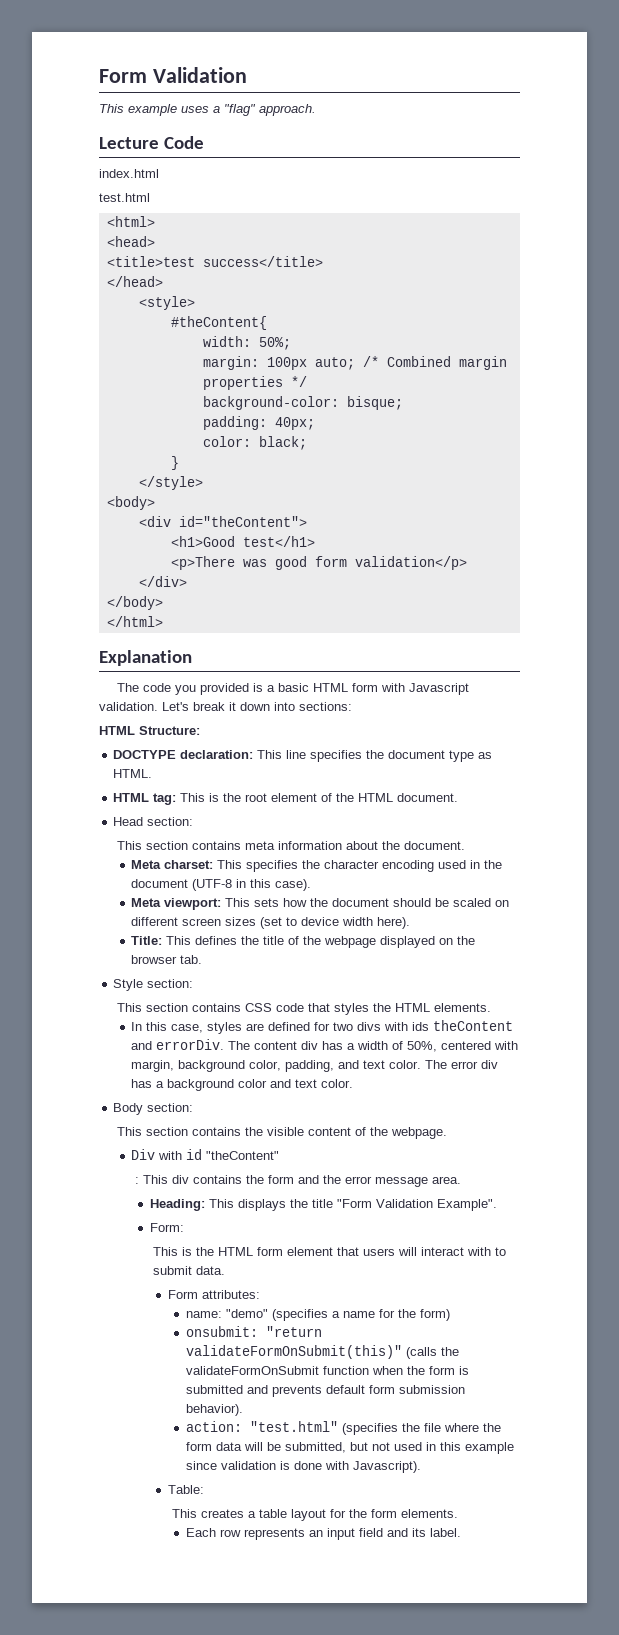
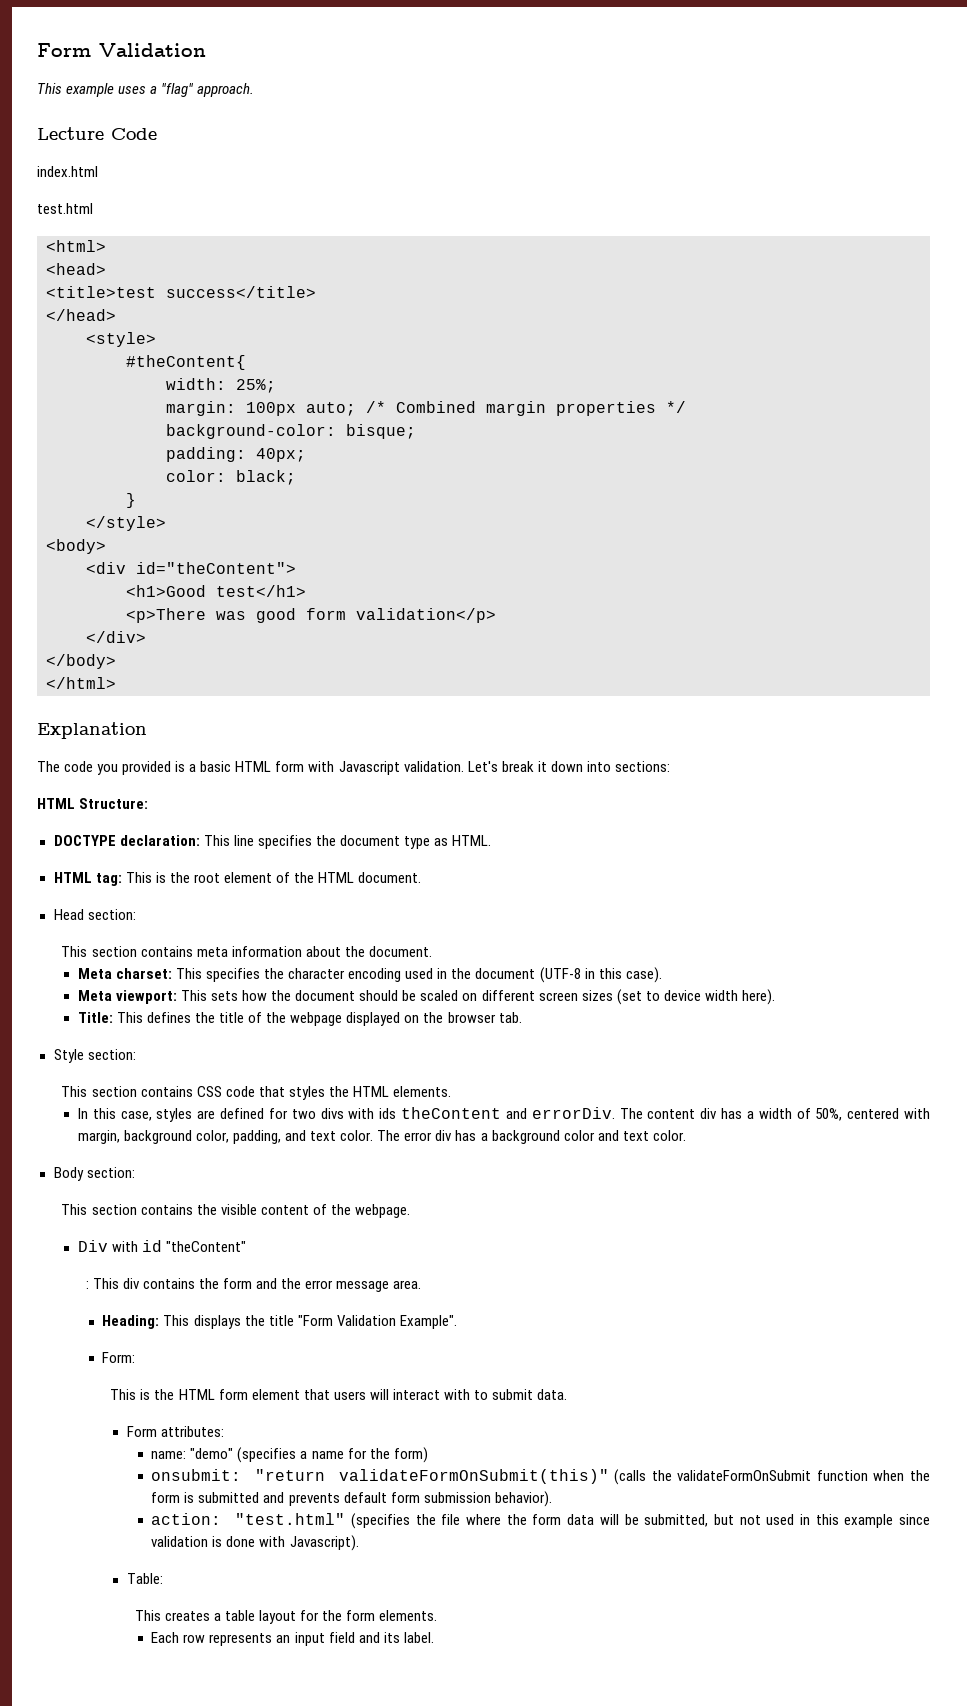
- width: 50%;
+ width: 25%;

